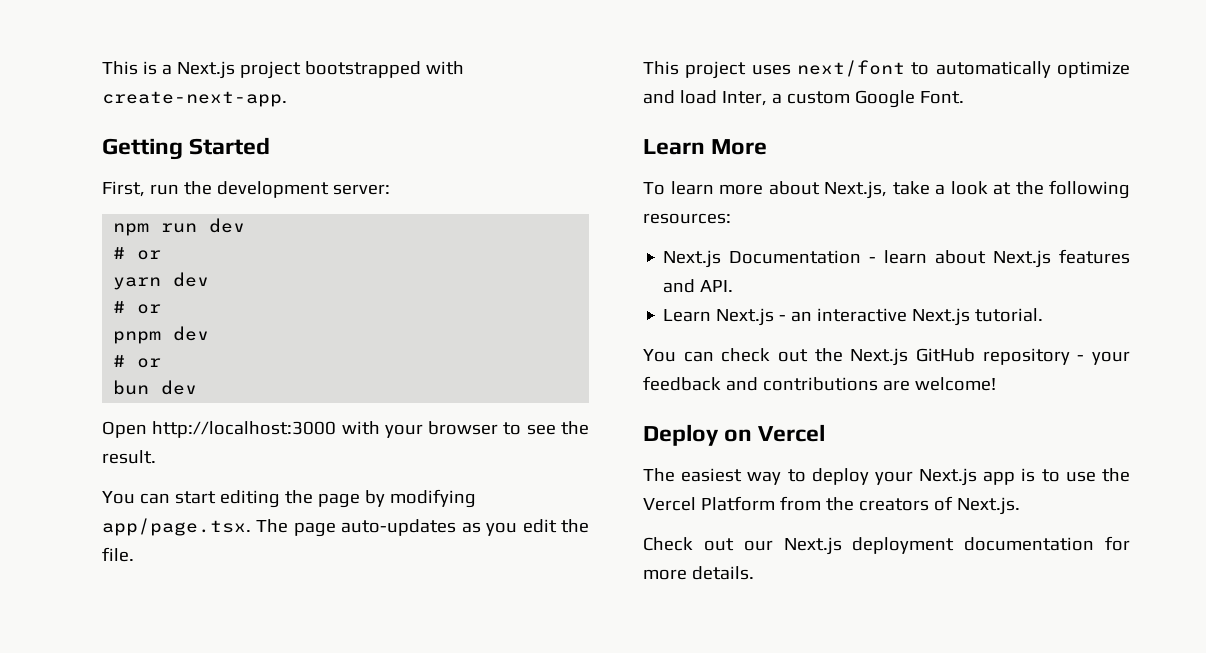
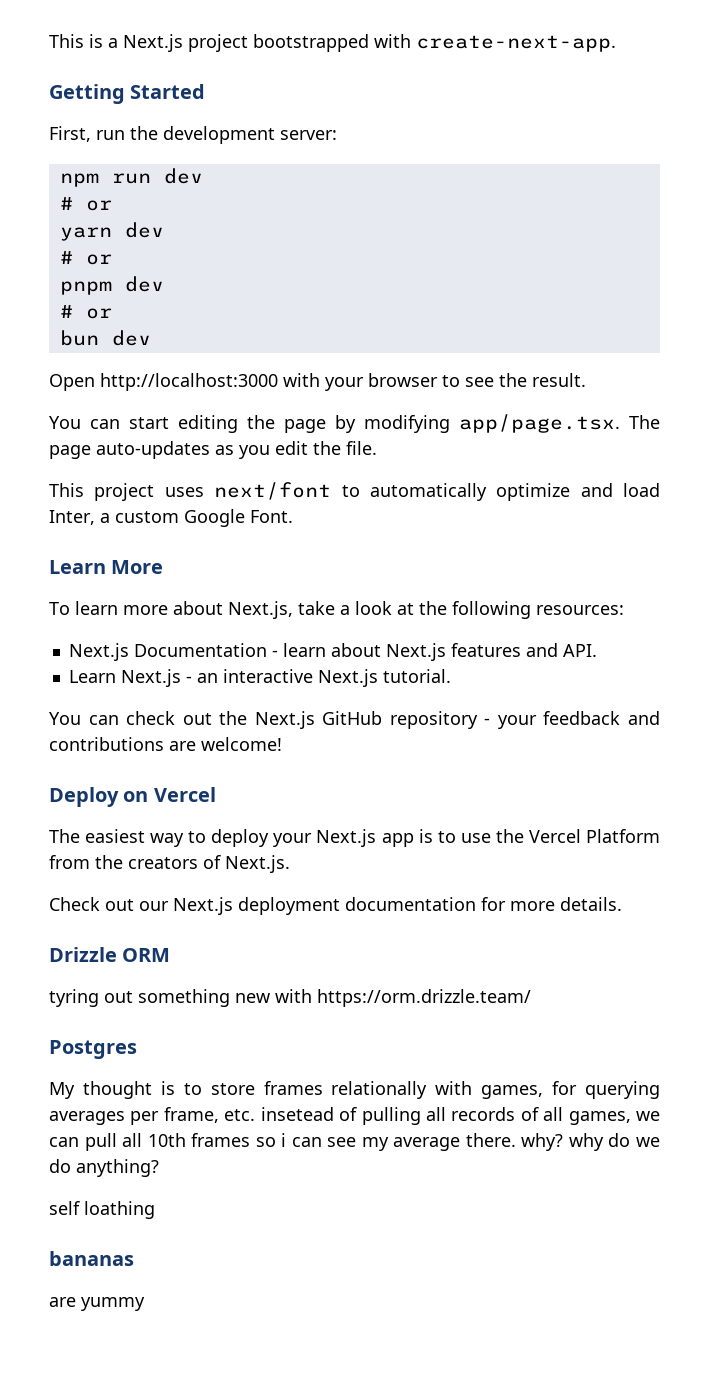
+ Drizzle ORM
+ tyring out something new with https://orm.drizzle.team/
+ Postgres
+ My thought is to store frames relationally with games, for querying averages per frame, etc. insetead of pulling all records of all games, we can pull all 10th frames so i can see my average there. why? why do we do anything?
+ self loathing
+ bananas
+ are yummy

